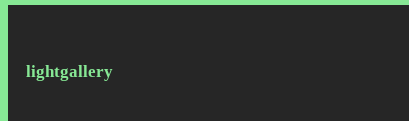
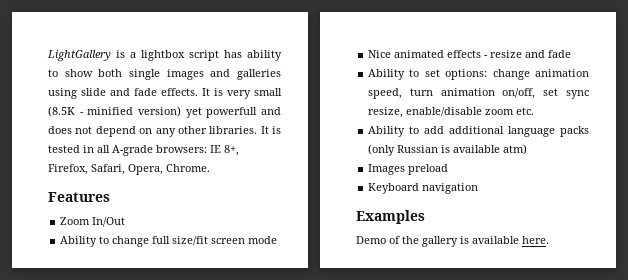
- lightgallery
+ LightGallery is a lightbox script has ability to show both single images and galleries using slide and fade effects. It is very small (8.5K - minified version) yet powerfull and does not depend on any other libraries. It is tested in all A-grade browsers: IE 8+, Firefox, Safari, Opera, Chrome.
+ Features
+ Zoom In/Out
+ Ability to change full size/fit screen mode
+ Nice animated effects - resize and fade
+ Ability to set options: change animation speed, turn animation on/off, set sync resize, enable/disable zoom etc.
+ Ability to add additional language packs (only Russian is available atm)
+ Images preload
+ Keyboard navigation
+ Examples
+ Demo of the gallery is available here.

